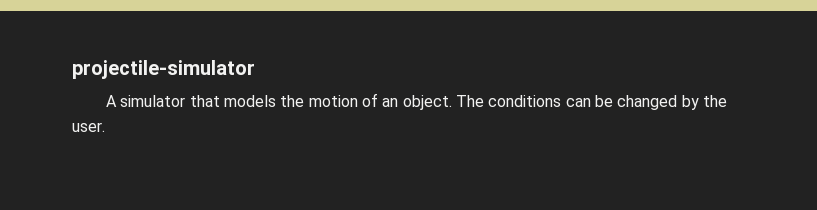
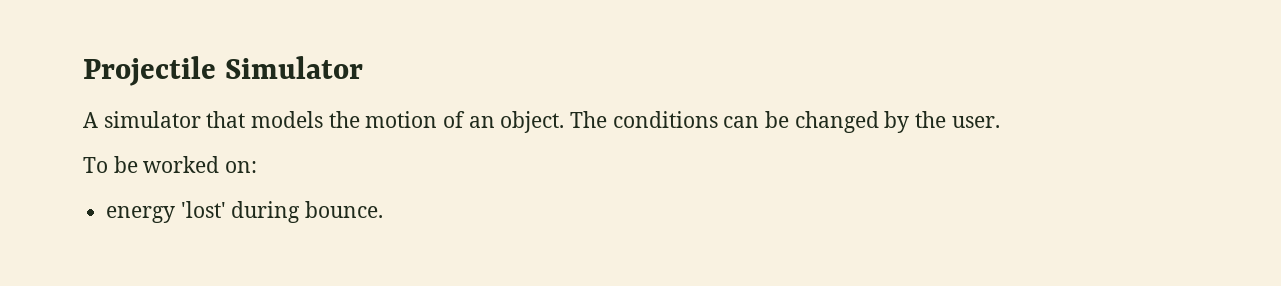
- projectile-simulator
+ Projectile Simulator
+ To be worked on:
+ energy 'lost' during bounce.

